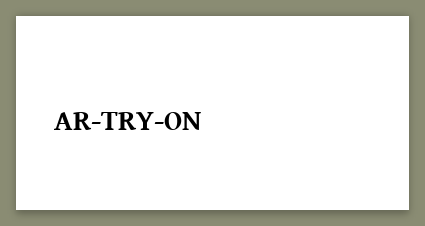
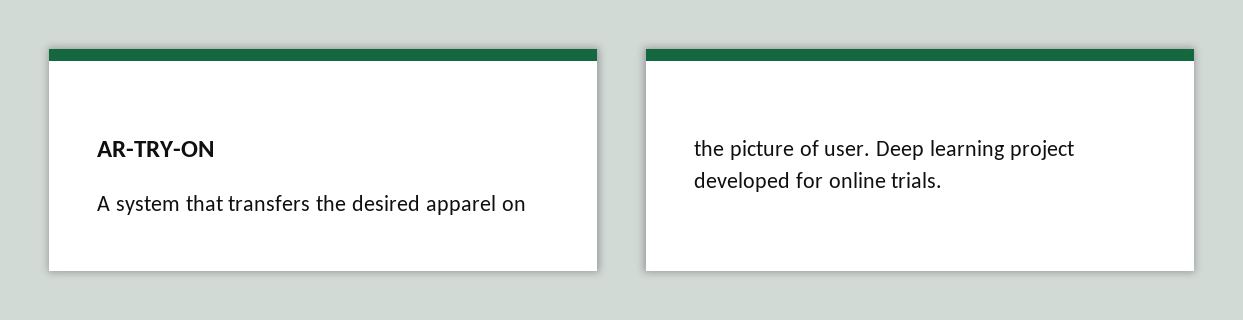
+ A system that transfers the desired apparel on the picture of user. Deep learning project developed for online trials.

